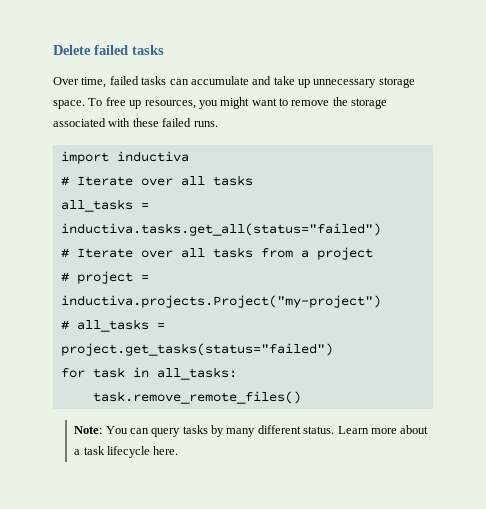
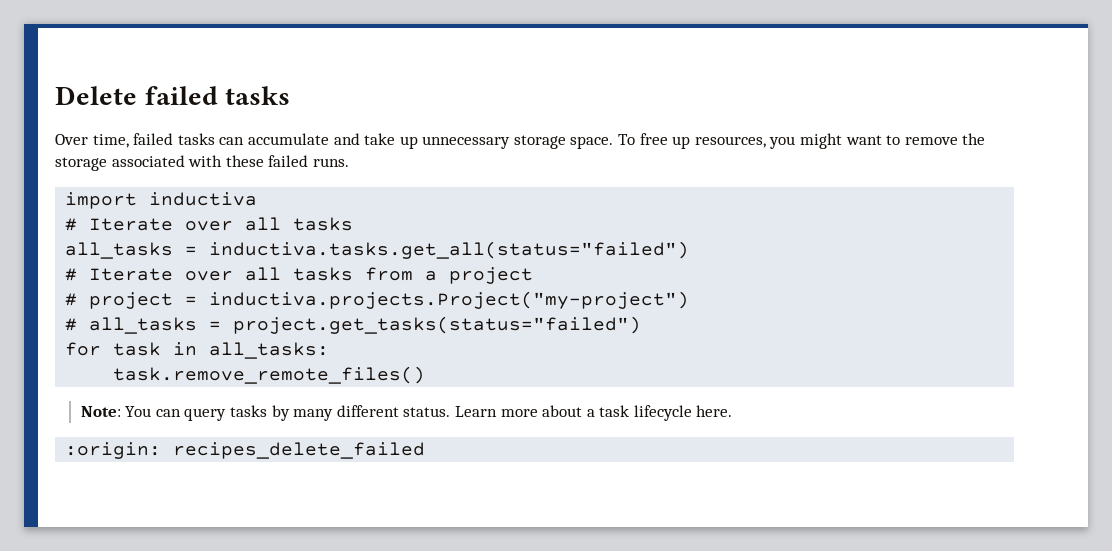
+ :origin: recipes_delete_failed

